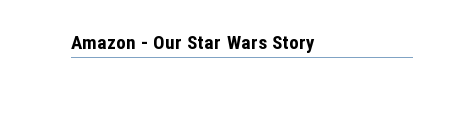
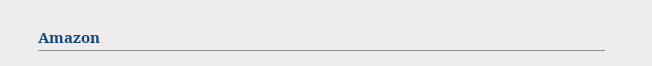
- Amazon - Our Star Wars Story
+ Amazon

